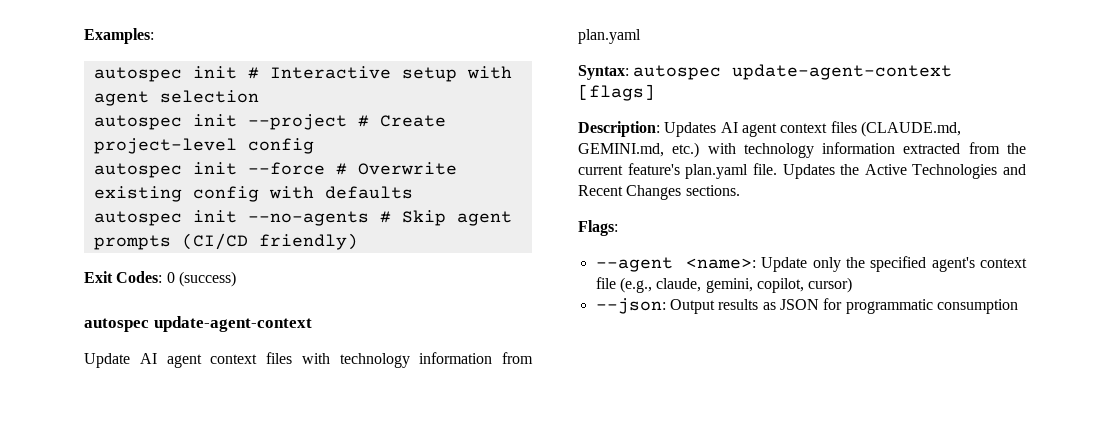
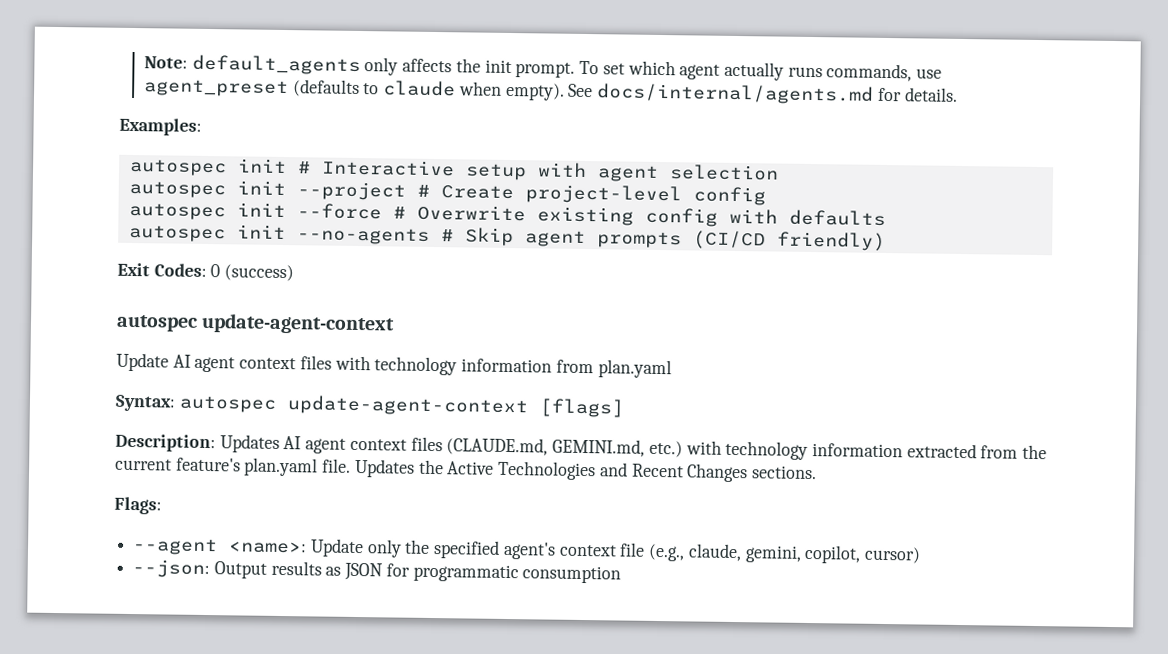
+ Note: default_agents only affects the init prompt. To set which agent actually runs commands, use agent_preset (defaults to claude when empty). See docs/internal/agents.md for details.

